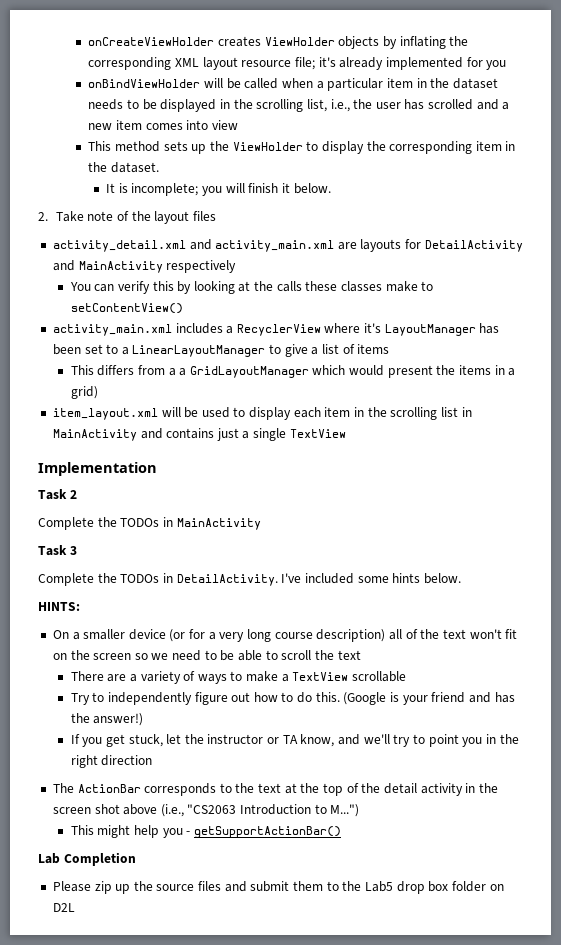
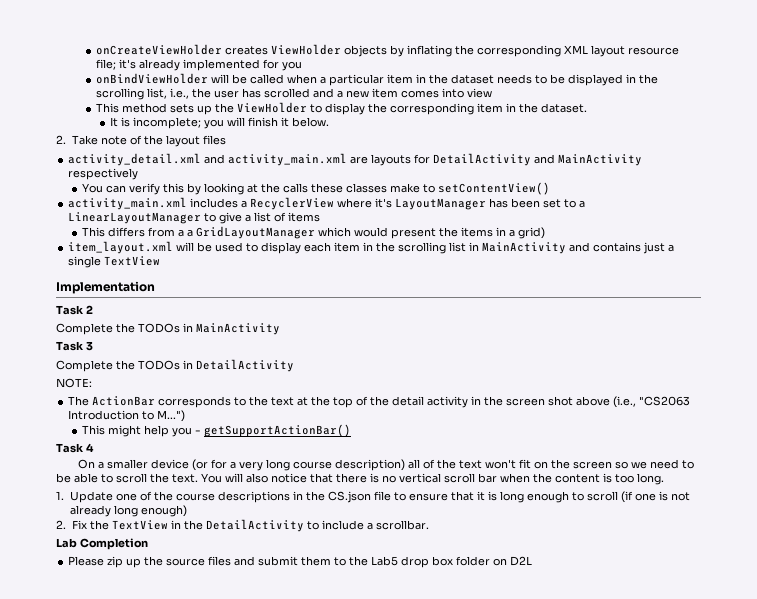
- Complete the TODOs in DetailActivity. I've included some hints below.
- HINTS:
- On a smaller device (or for a very long course description) all of the text won't fit on the screen so we need to be able to scroll the text
- There are a variety of ways to make a TextView scrollable
- Try to independently figure out how to do this. (Google is your friend and has the answer!)
- If you get stuck, let the instructor or TA know, and we'll try to point you in the right direction
+ Complete the TODOs in DetailActivity
+ NOTE:
+ Task 4
+ On a smaller device (or for a very long course description) all of the text won't fit on the screen so we need to be able to scroll the text. You will also notice that there is no vertical scroll bar when the content is too long.
+ 1. Update one of the course descriptions in the CS.json file to ensure that it is long enough to scroll (if one is not already long enough)
+ 2. Fix the TextView in the DetailActivity to include a scrollbar.

